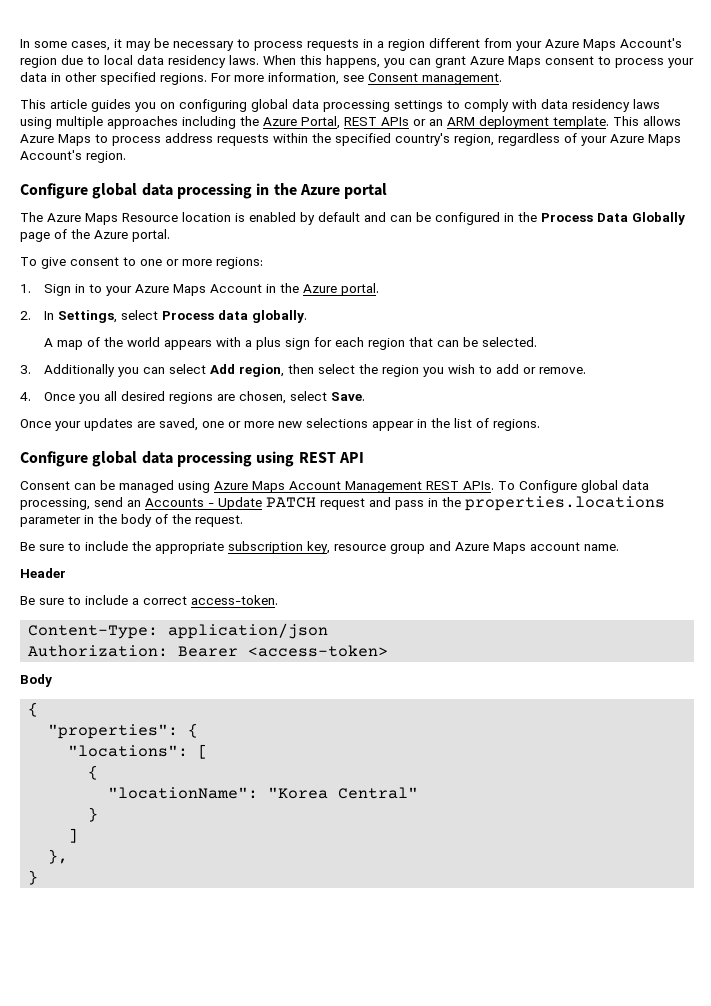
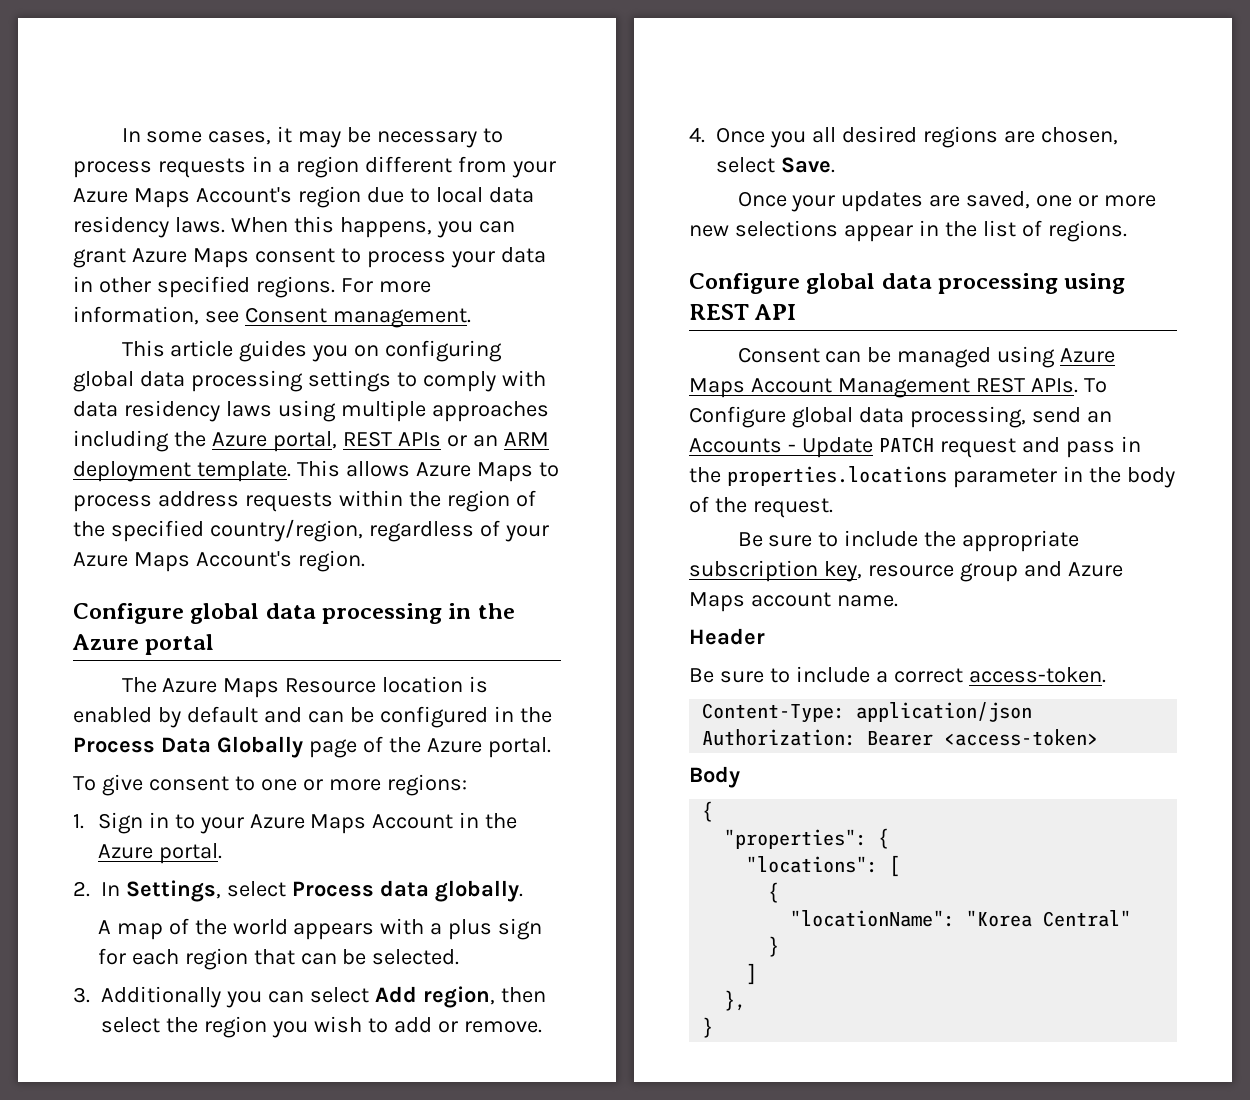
- This article guides you on configuring global data processing settings to comply with data residency laws using multiple approaches including the Azure Portal, REST APIs or an ARM deployment template.
+ This article guides you on configuring global data processing settings to comply with data residency laws using multiple approaches including the Azure portal, REST APIs or an ARM deployment template.
- This allows Azure Maps to process address requests within the specified country's region, regardless of your Azure Maps Account's region.
+ This allows Azure Maps to process address requests within the region of the specified country/region, regardless of your Azure Maps Account's region.

